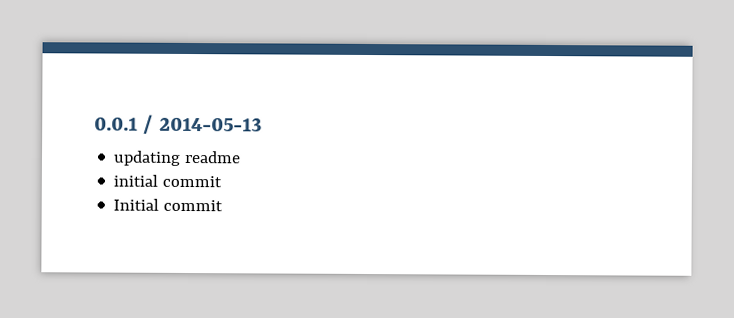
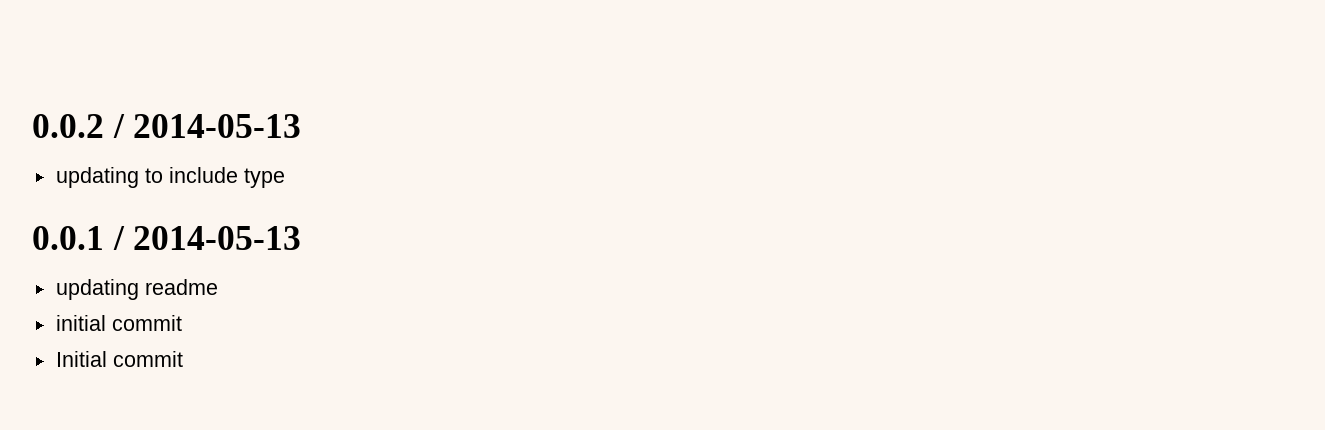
+ 0.0.2 / 2014-05-13
+ updating to include type

